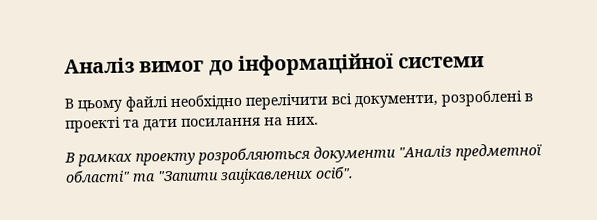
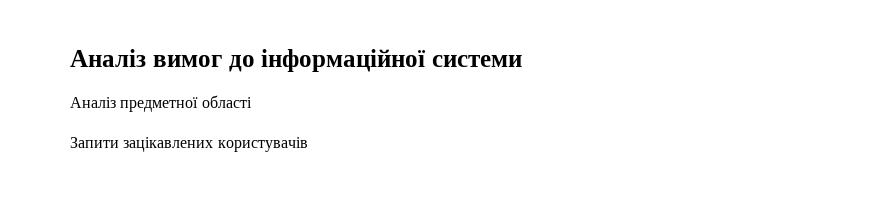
- В цьому файлі необхідно перелічити всі документи, розроблені в проекті та дати посилання на них.
- В рамках проекту розробляються документи "Аналіз предметної області" та "Запити зацікавлених осіб".
+ Аналіз предметної області
+ Запити зацікавлених користувачів

